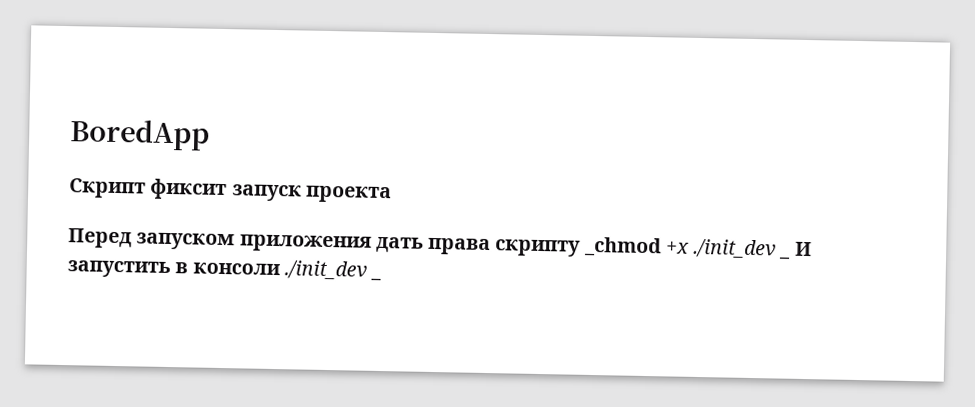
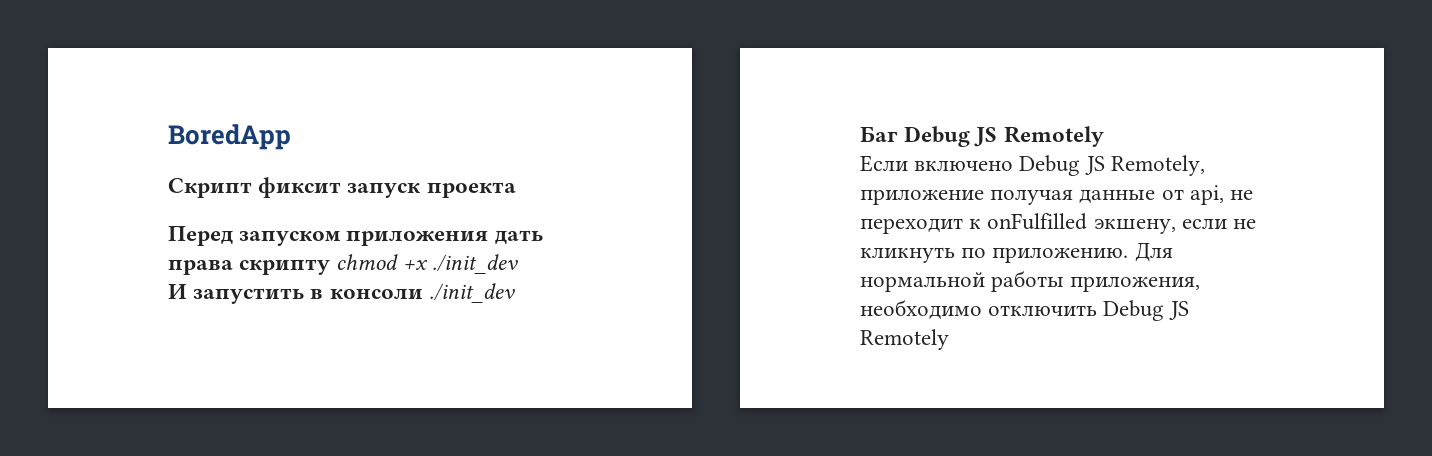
- Перед запуском приложения дать права скрипту _chmod +x ./init_dev _ И запустить в консоли ./init_dev _
+ Перед запуском приложения дать права скрипту chmod +x ./init_dev
+ И запустить в консоли ./init_dev
+ Баг Debug JS Remotely
+ Если включено Debug JS Remotely, приложение получая данные от api, не переходит к onFulfilled экшену, если не кликнуть по приложению. Для нормальной работы приложения, необходимо отключить Debug JS Remotely

